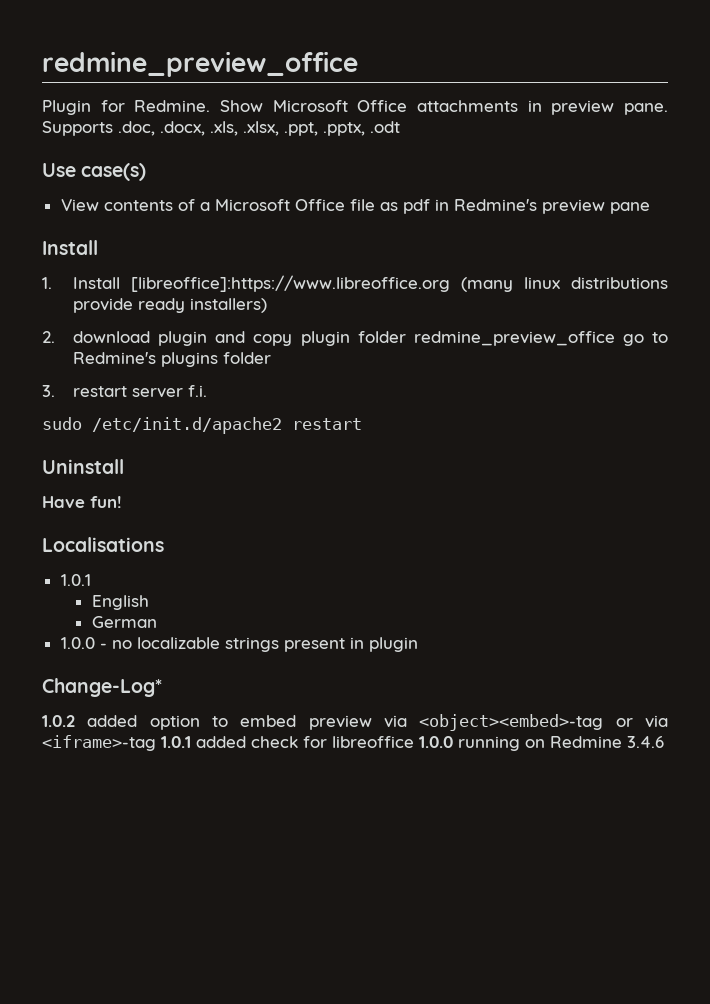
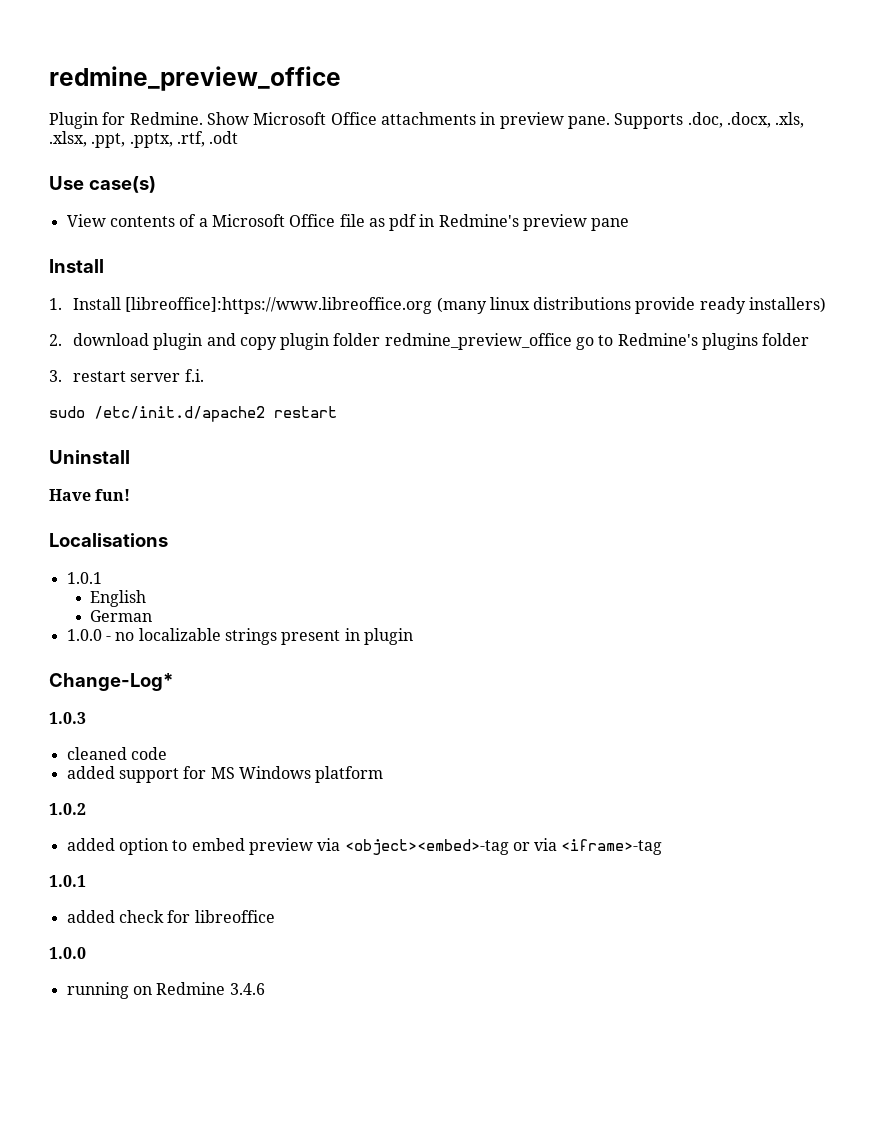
- Supports .doc, .docx, .xls, .xlsx, .ppt, .pptx, .odt
+ Supports .doc, .docx, .xls, .xlsx, .ppt, .pptx, .rtf, .odt
+ 1.0.3
+ cleaned code
+ added support for MS Windows platform
- 1.0.2 added option to embed preview via <object><embed>-tag or via <iframe>-tag 1.0.1 added check for libreoffice 1.0.0 running on Redmine 3.4.6
+ 1.0.2
+ added option to embed preview via <object><embed>-tag or via <iframe>-tag
+ 1.0.1
+ added check for libreoffice
+ 1.0.0
+ running on Redmine 3.4.6

